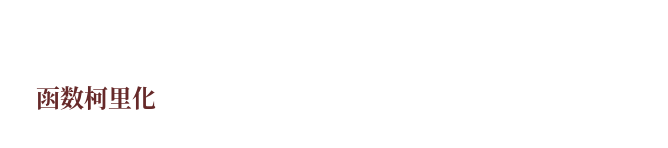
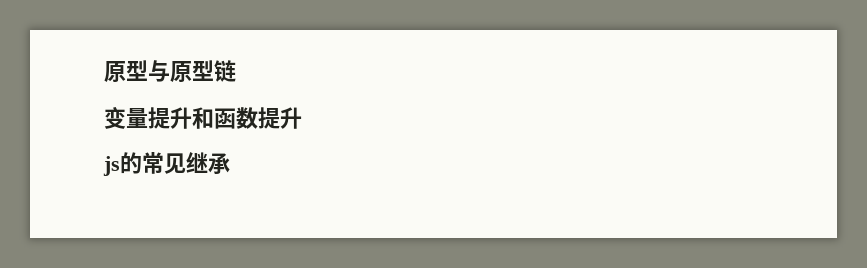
- 函数柯里化
+ 原型与原型链
+ 变量提升和函数提升
+ js的常见继承

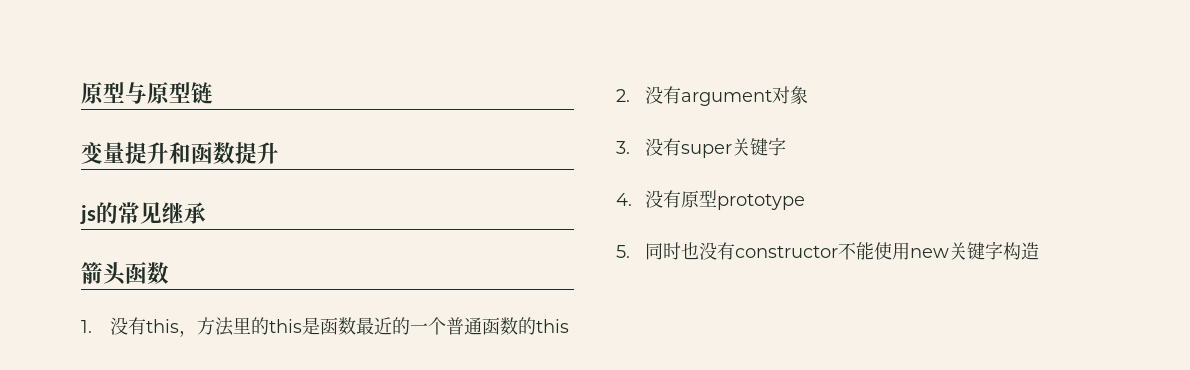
+ 箭头函数
+ 1.没有this，方法里的this是函数最近的一个普通函数的this
+ 2.没有argument对象
+ 3.没有super关键字
+ 4.没有原型prototype
+ 5.同时也没有constructor不能使用new关键字构造

